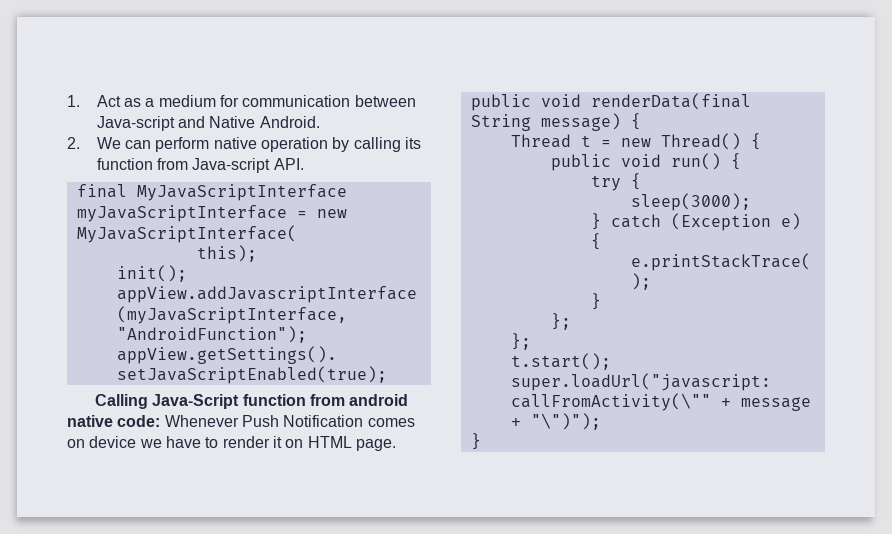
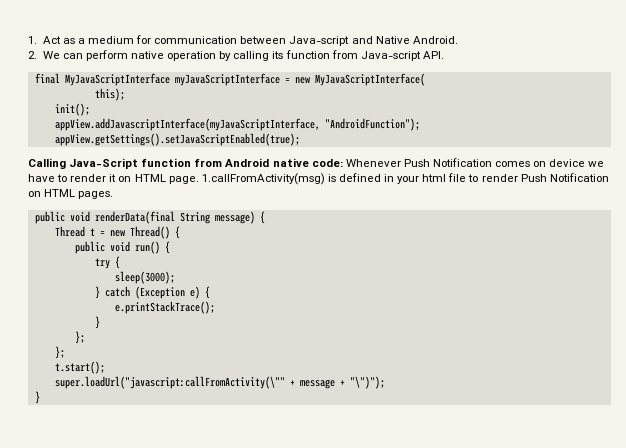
- Calling Java-Script function from android native code: Whenever Push Notification comes on device we have to render it on HTML page.
+ Calling Java-Script function from Android native code: Whenever Push Notification comes on device we have to render it on HTML page. 1.callFromActivity(msg) is defined in your html file to render Push Notification on HTML pages.

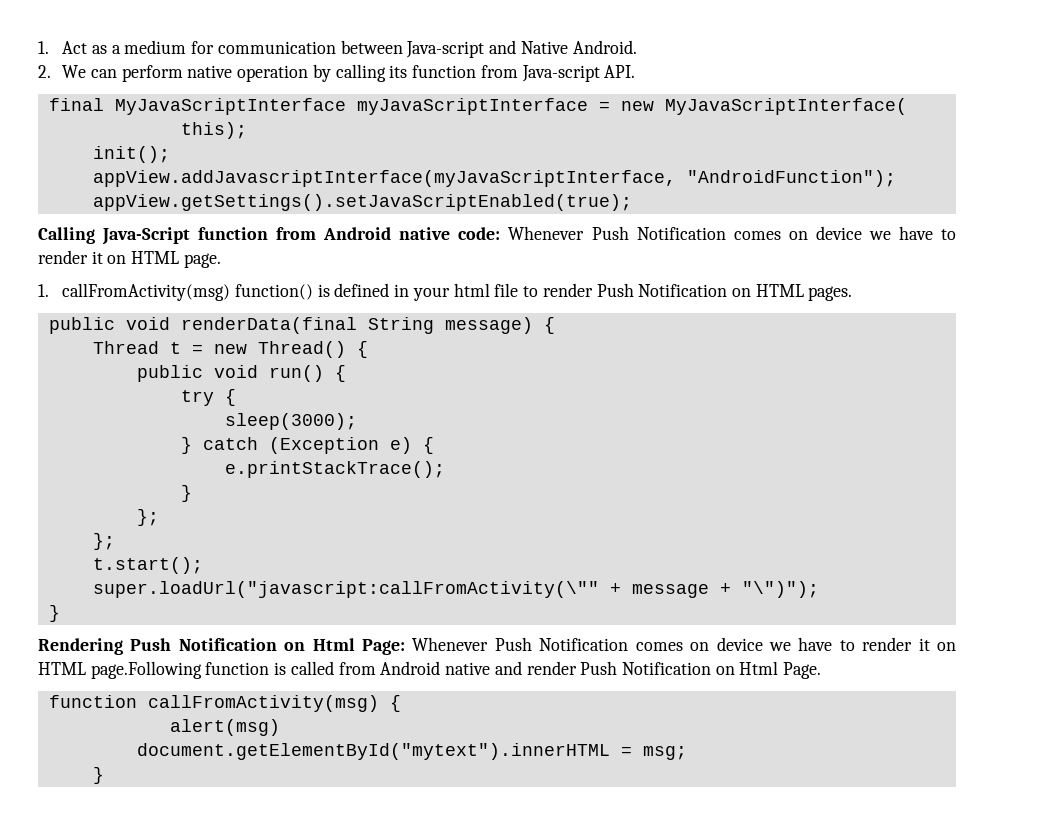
- Calling Java-Script function from Android native code: Whenever Push Notification comes on device we have to render it on HTML page. 1.callFromActivity(msg) is defined in your html file to render Push Notification on HTML pages.
+ Calling Java-Script function from Android native code: Whenever Push Notification comes on device we have to render it on HTML page.
+ 1. callFromActivity(msg) function() is defined in your html file to render Push Notification on HTML pages.
+ Rendering Push Notification on Html Page: Whenever Push Notification comes on device we have to render it on HTML page.Following function is called from Android native and render Push Notification on Html Page.
+ function callFromActivity(msg) {
+ alert(msg)
+ document.getElementById("mytext").innerHTML = msg;
+ }

